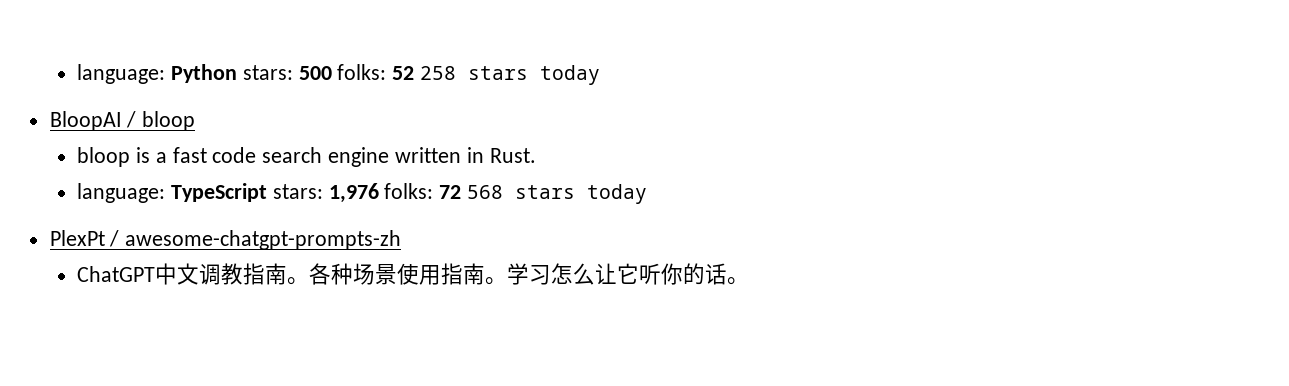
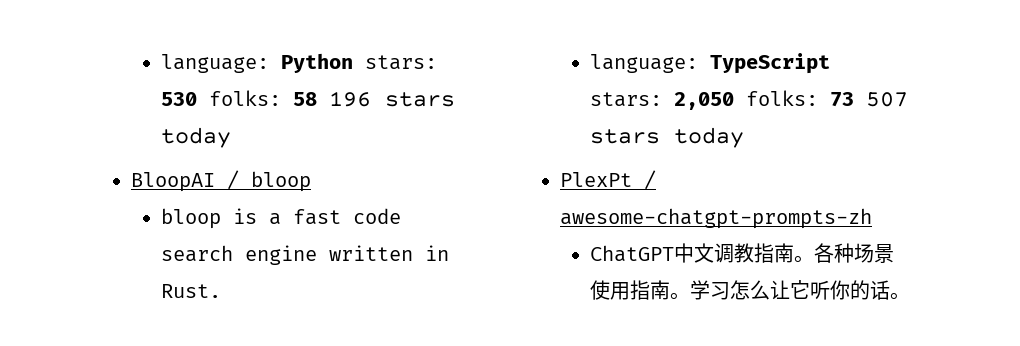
- language: Python stars: 500 folks: 52 258 stars today
+ language: Python stars: 530 folks: 58 196 stars today
- language: TypeScript stars: 1,976 folks: 72 568 stars today
+ language: TypeScript stars: 2,050 folks: 73 507 stars today

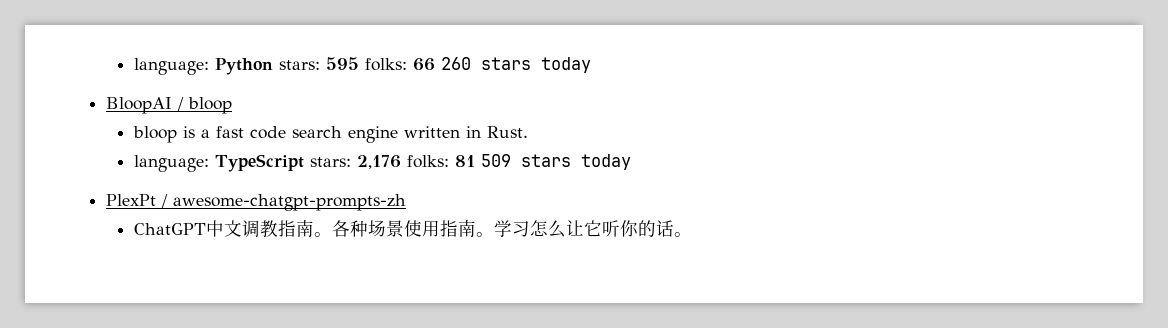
- language: Python stars: 530 folks: 58 196 stars today
+ language: Python stars: 595 folks: 66 260 stars today
- language: TypeScript stars: 2,050 folks: 73 507 stars today
+ language: TypeScript stars: 2,176 folks: 81 509 stars today

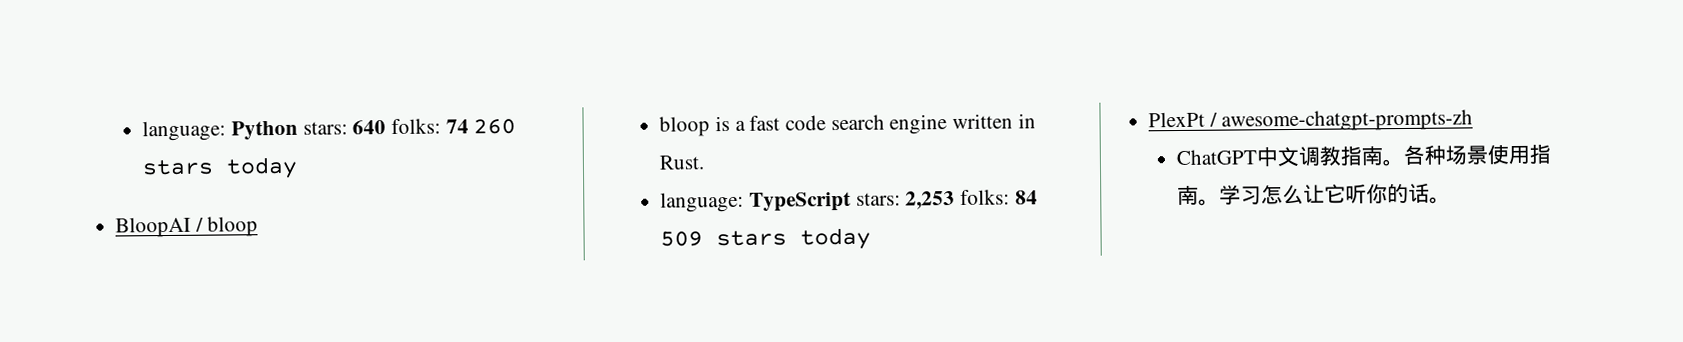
- language: Python stars: 595 folks: 66 260 stars today
+ language: Python stars: 640 folks: 74 260 stars today
- language: TypeScript stars: 2,176 folks: 81 509 stars today
+ language: TypeScript stars: 2,253 folks: 84 509 stars today

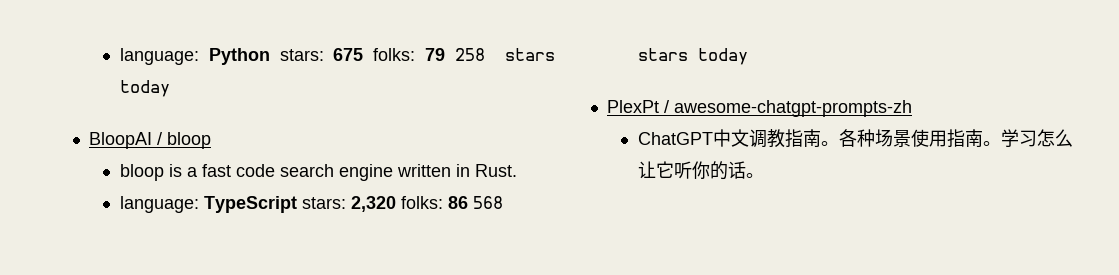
- language: Python stars: 640 folks: 74 260 stars today
+ language: Python stars: 675 folks: 79 258 stars today
- language: TypeScript stars: 2,253 folks: 84 509 stars today
+ language: TypeScript stars: 2,320 folks: 86 568 stars today

